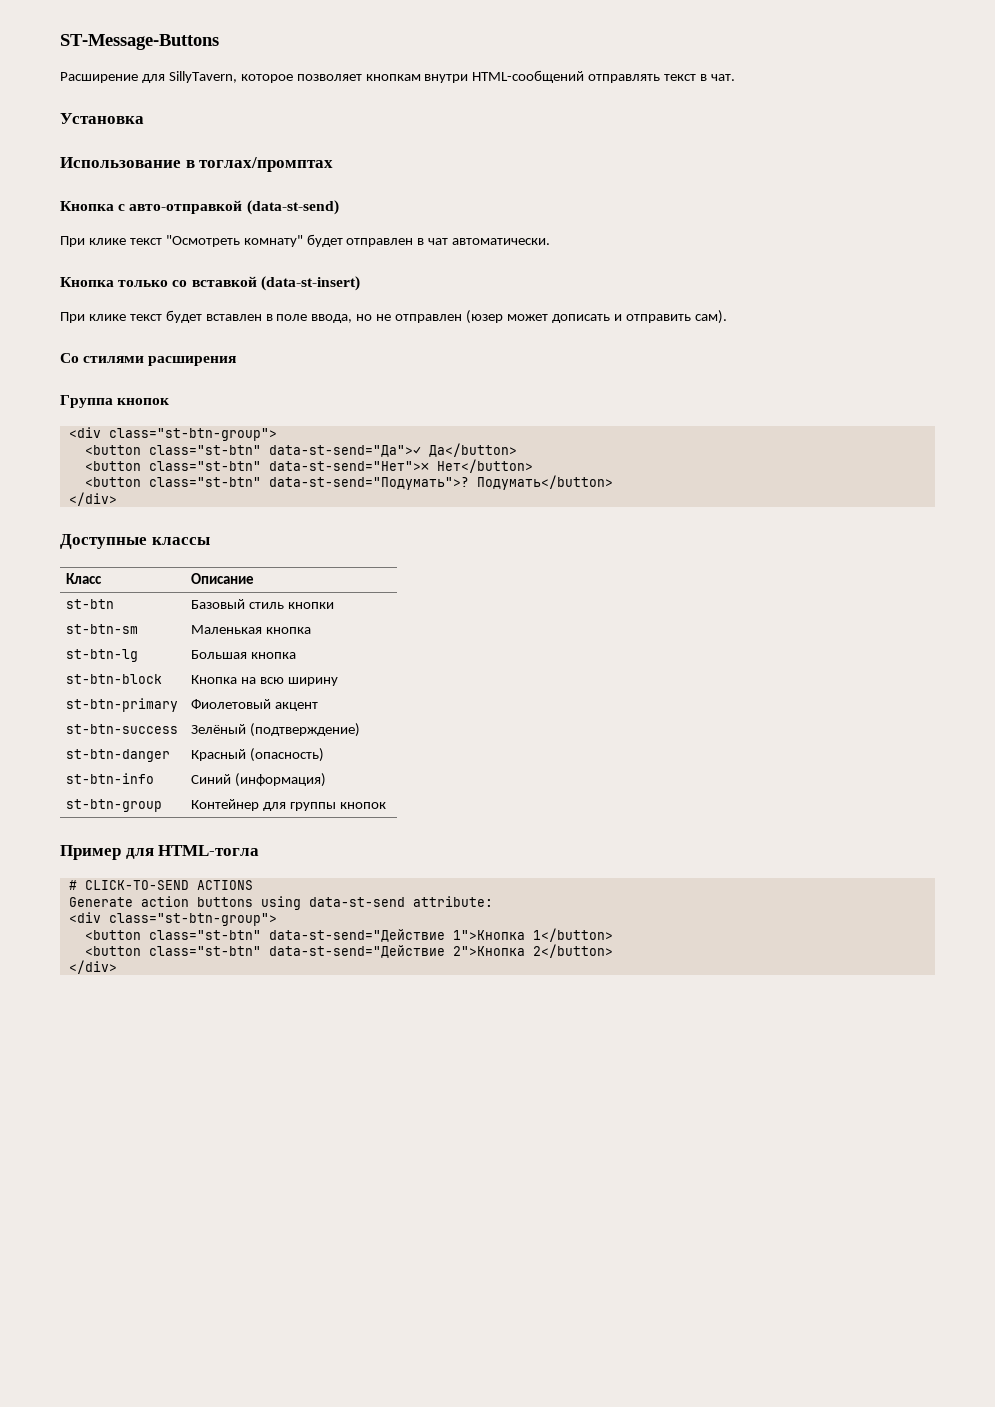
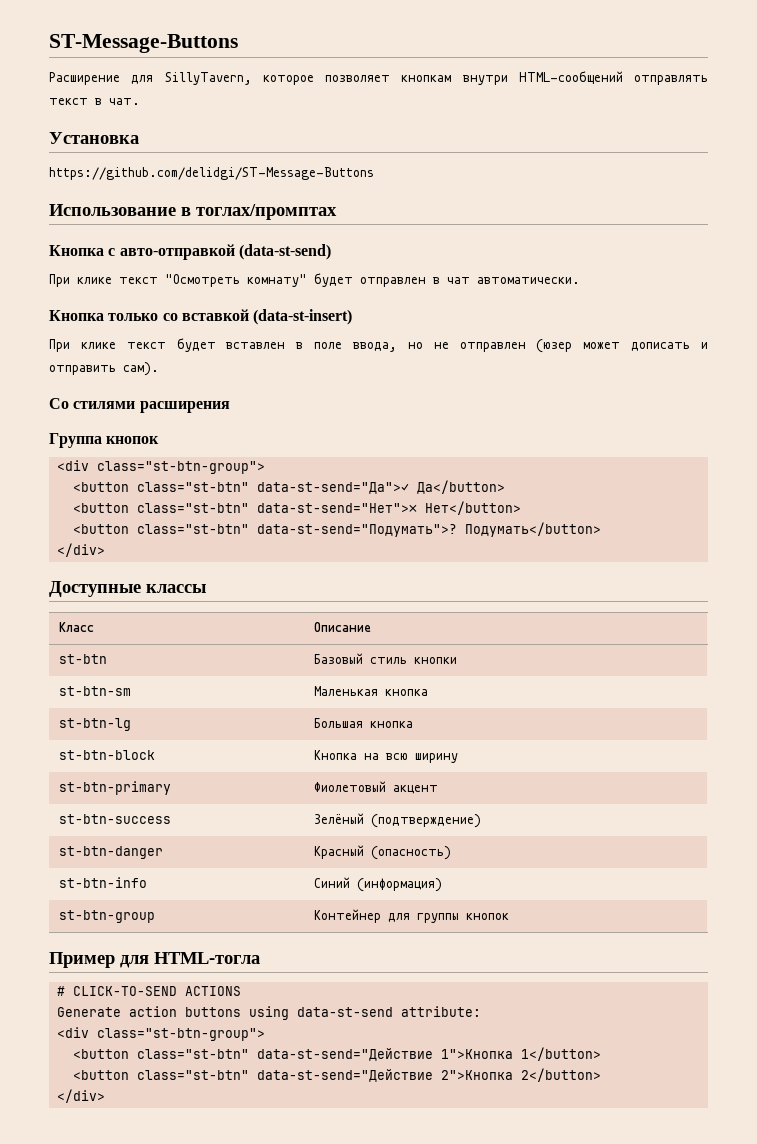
+ https://github.com/delidgi/ST-Message-Buttons

